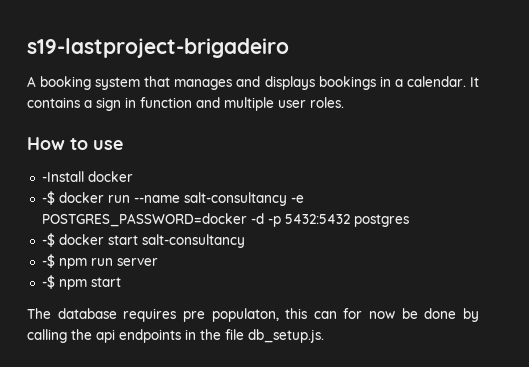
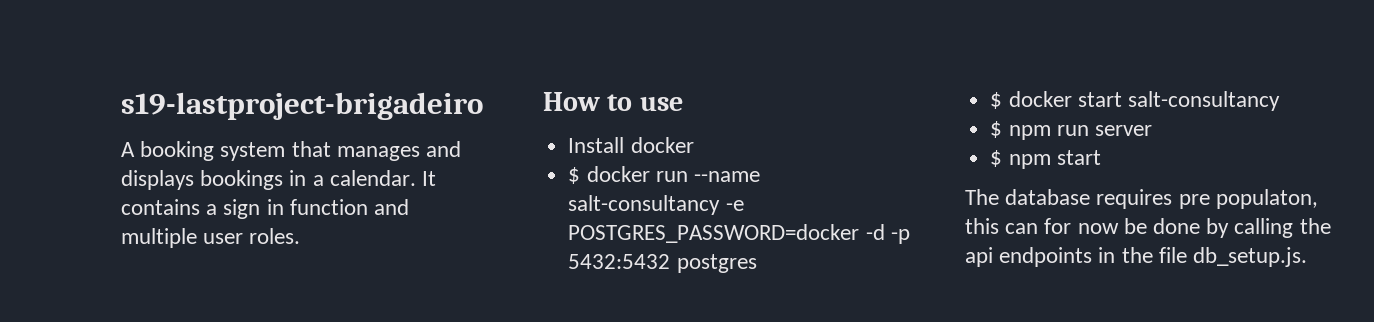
- -Install docker
+ Install docker
- -$ docker run --name salt-consultancy -e POSTGRES_PASSWORD=docker -d -p 5432:5432 postgres
+ $ docker run --name salt-consultancy -e POSTGRES_PASSWORD=docker -d -p 5432:5432 postgres
- -$ docker start salt-consultancy
+ $ docker start salt-consultancy
- -$ npm run server
+ $ npm run server
- -$ npm start
+ $ npm start

